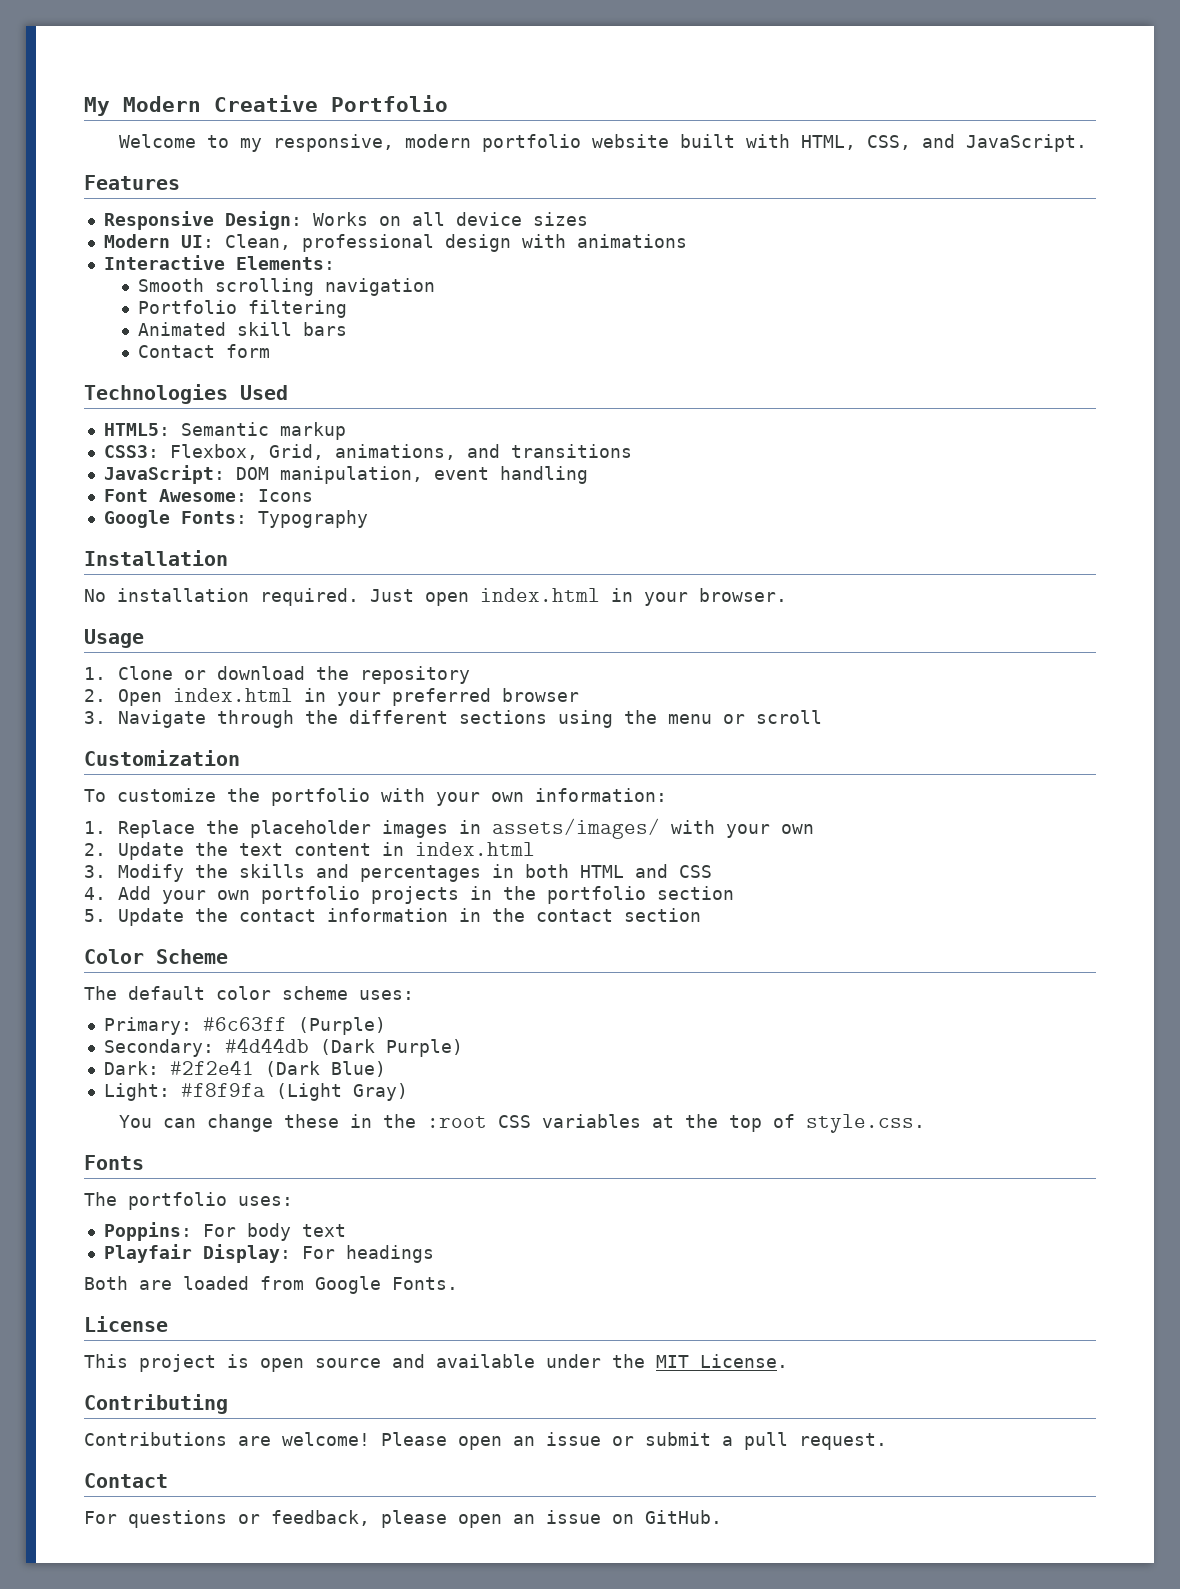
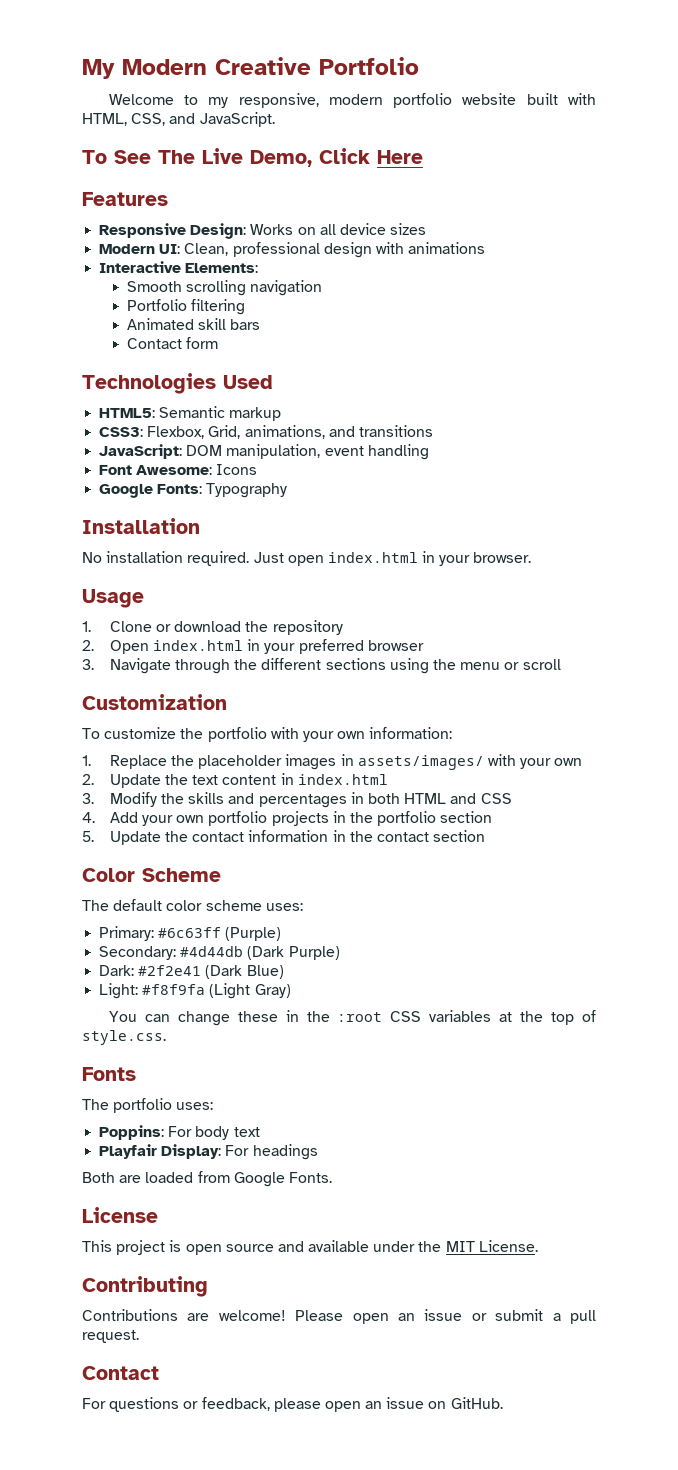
+ To See The Live Demo, Click Here

